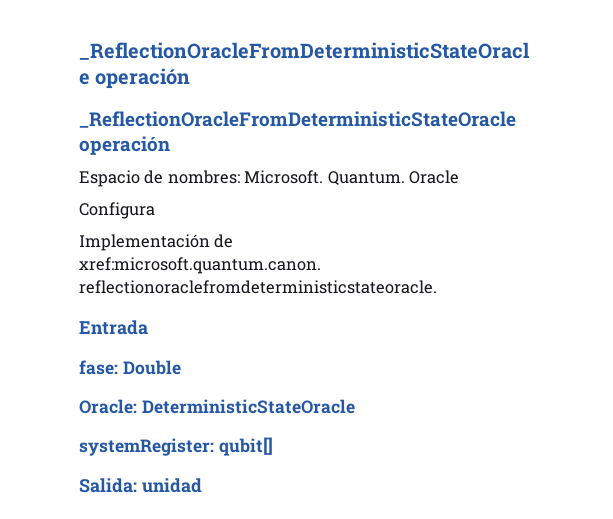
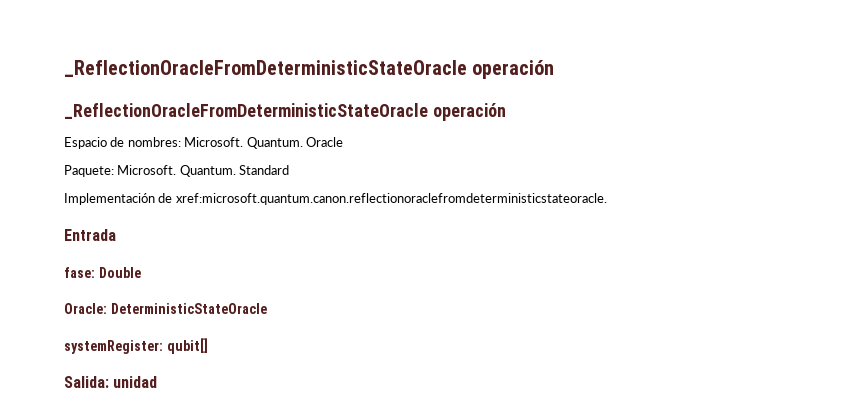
- Configura
+ Paquete: Microsoft. Quantum. Standard

